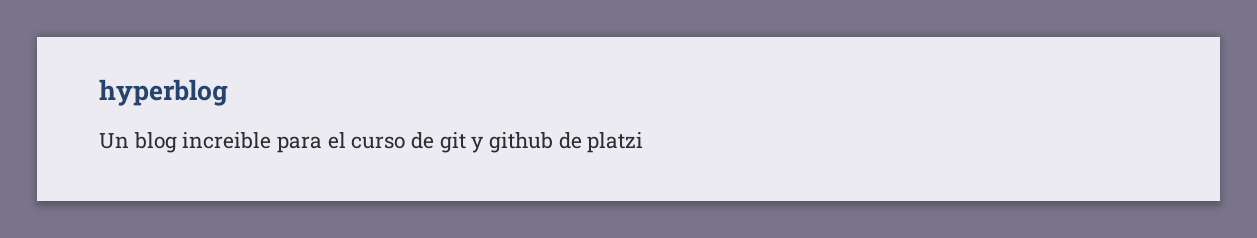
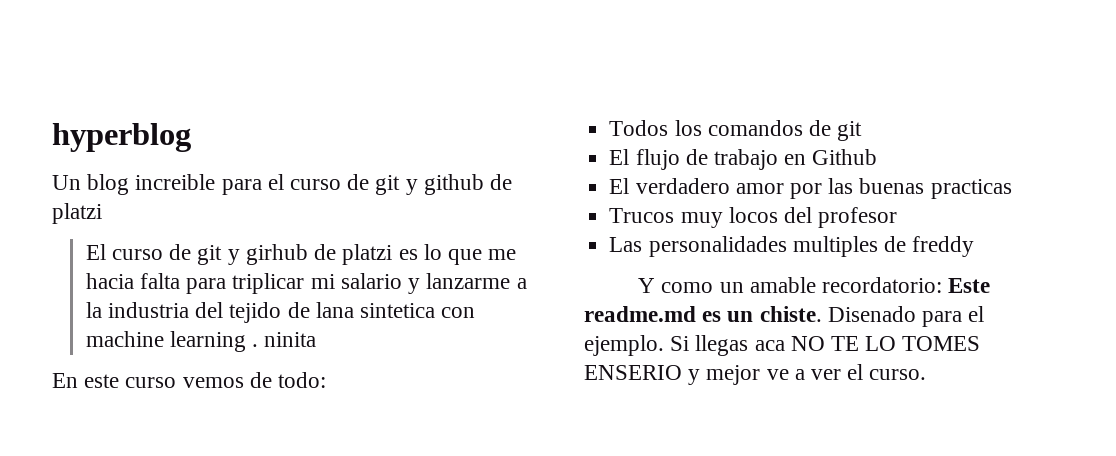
+ El curso de git y girhub de platzi es lo que me hacia falta para triplicar mi salario y lanzarme a la industria del tejido de lana sintetica con machine learning . ninita
+ En este curso vemos de todo:
+ Todos los comandos de git
+ El flujo de trabajo en Github
+ El verdadero amor por las buenas practicas
+ Trucos muy locos del profesor
+ Las personalidades multiples de freddy
+ Y como un amable recordatorio: Este readme.md es un chiste. Disenado para el ejemplo. Si llegas aca NO TE LO TOMES ENSERIO y mejor ve a ver el curso.

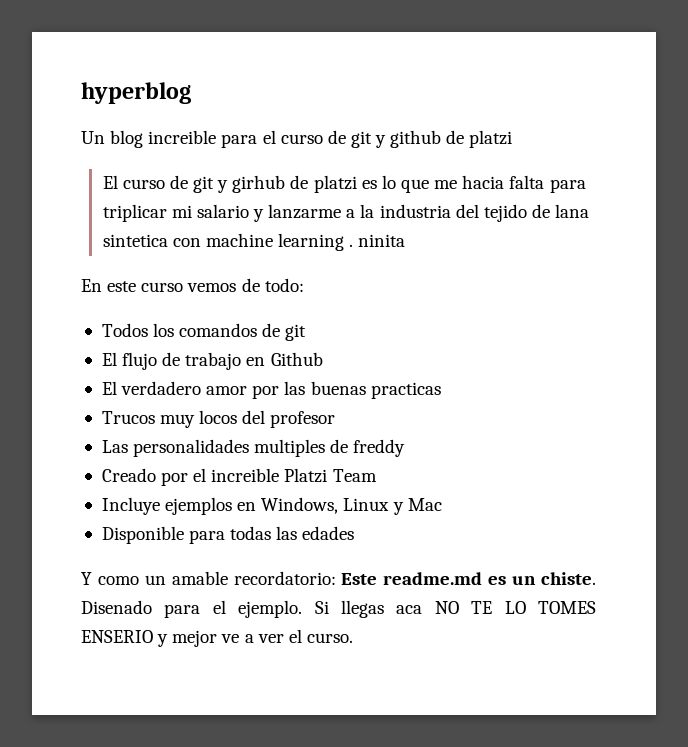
+ Creado por el increible Platzi Team
+ Incluye ejemplos en Windows, Linux y Mac
+ Disponible para todas las edades

